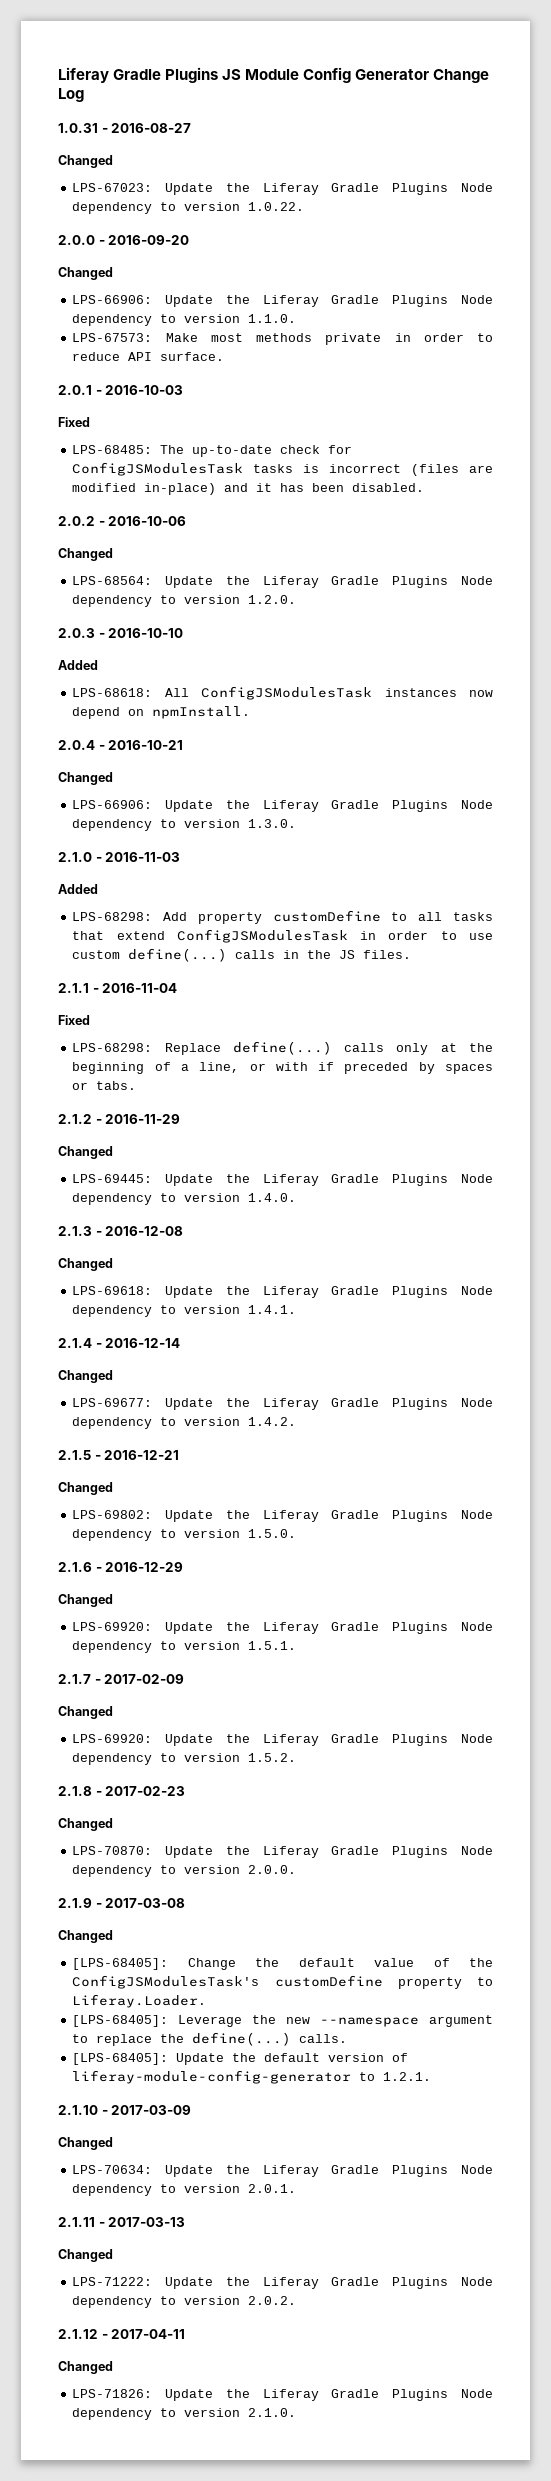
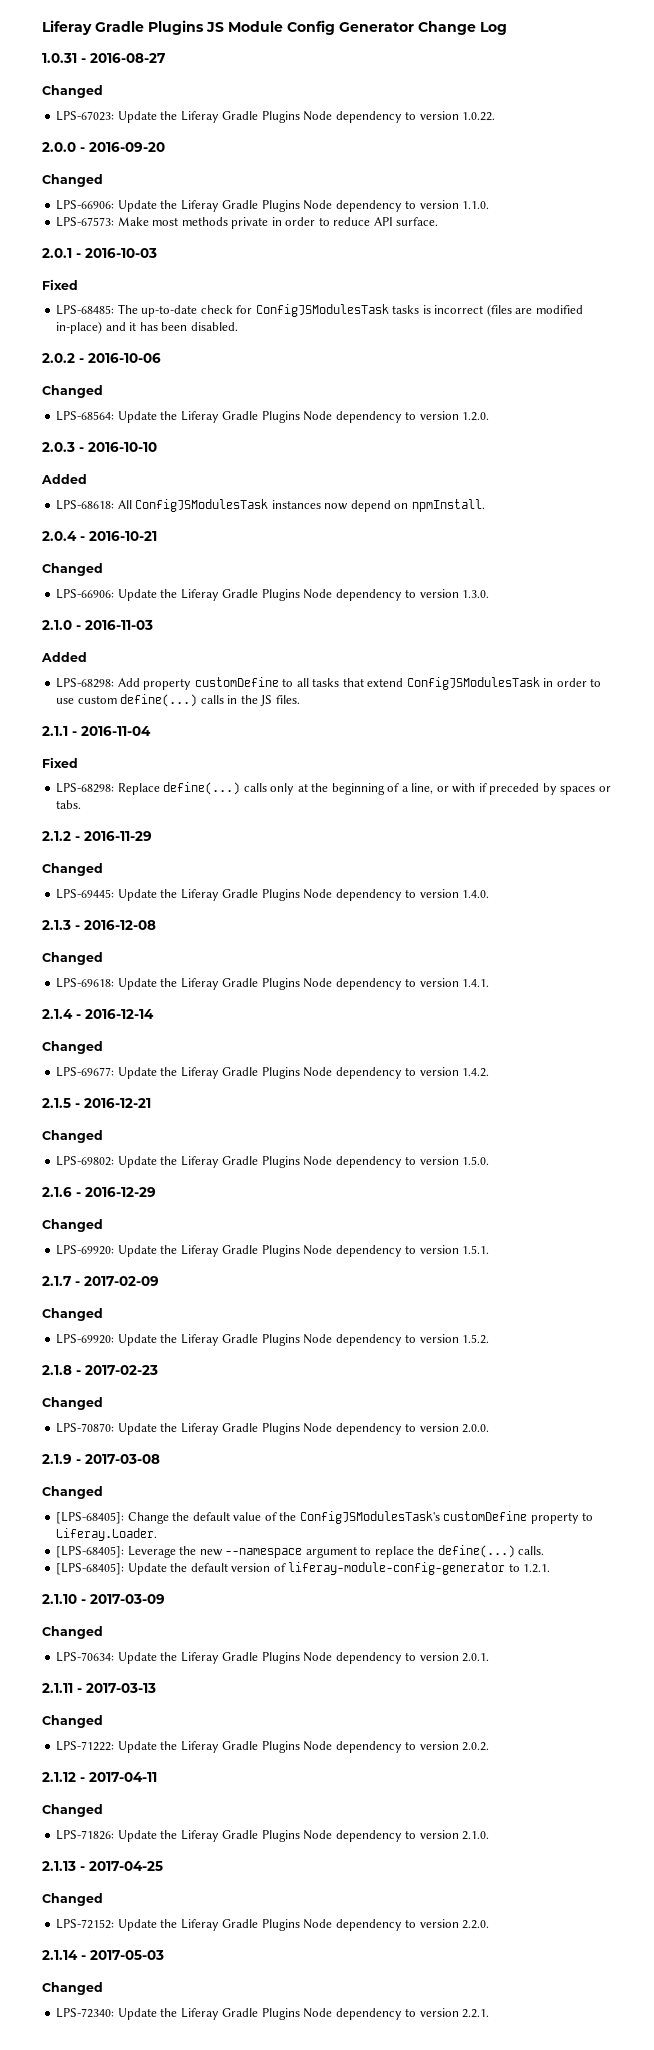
+ 2.1.13 - 2017-04-25
+ Changed
+ LPS-72152: Update the Liferay Gradle Plugins Node dependency to version 2.2.0.
+ 2.1.14 - 2017-05-03
+ Changed
+ LPS-72340: Update the Liferay Gradle Plugins Node dependency to version 2.2.1.

